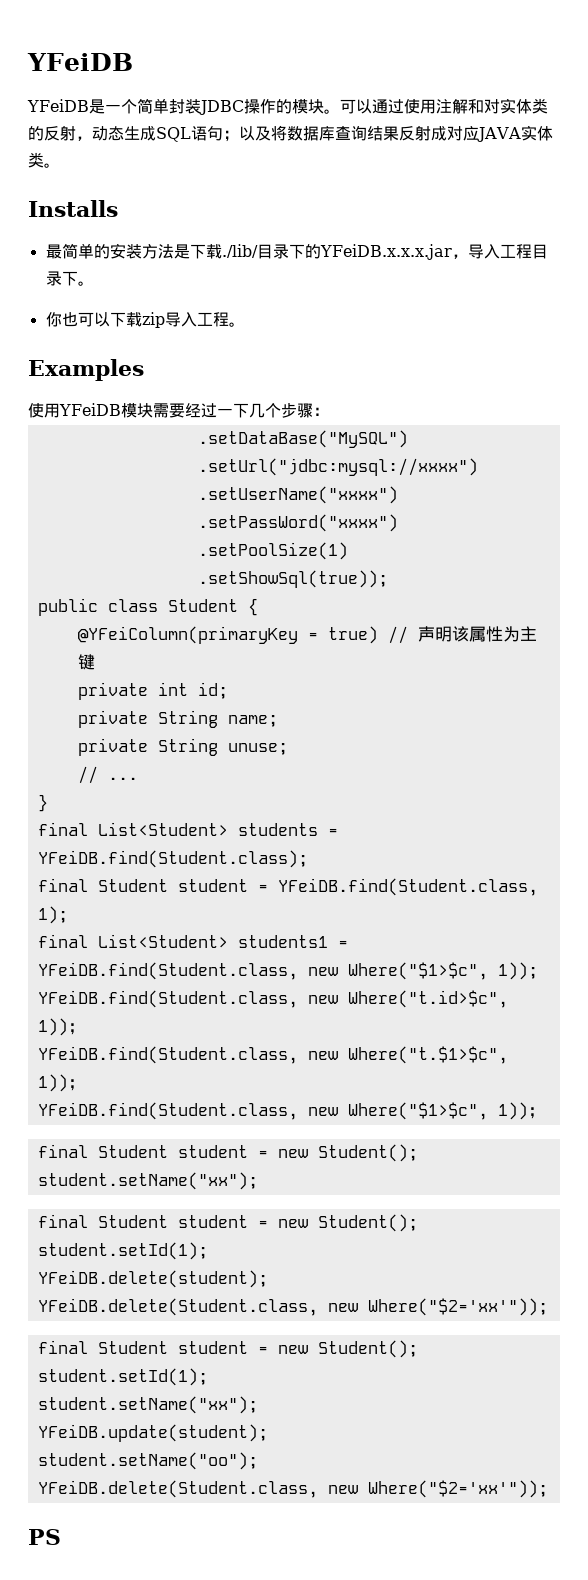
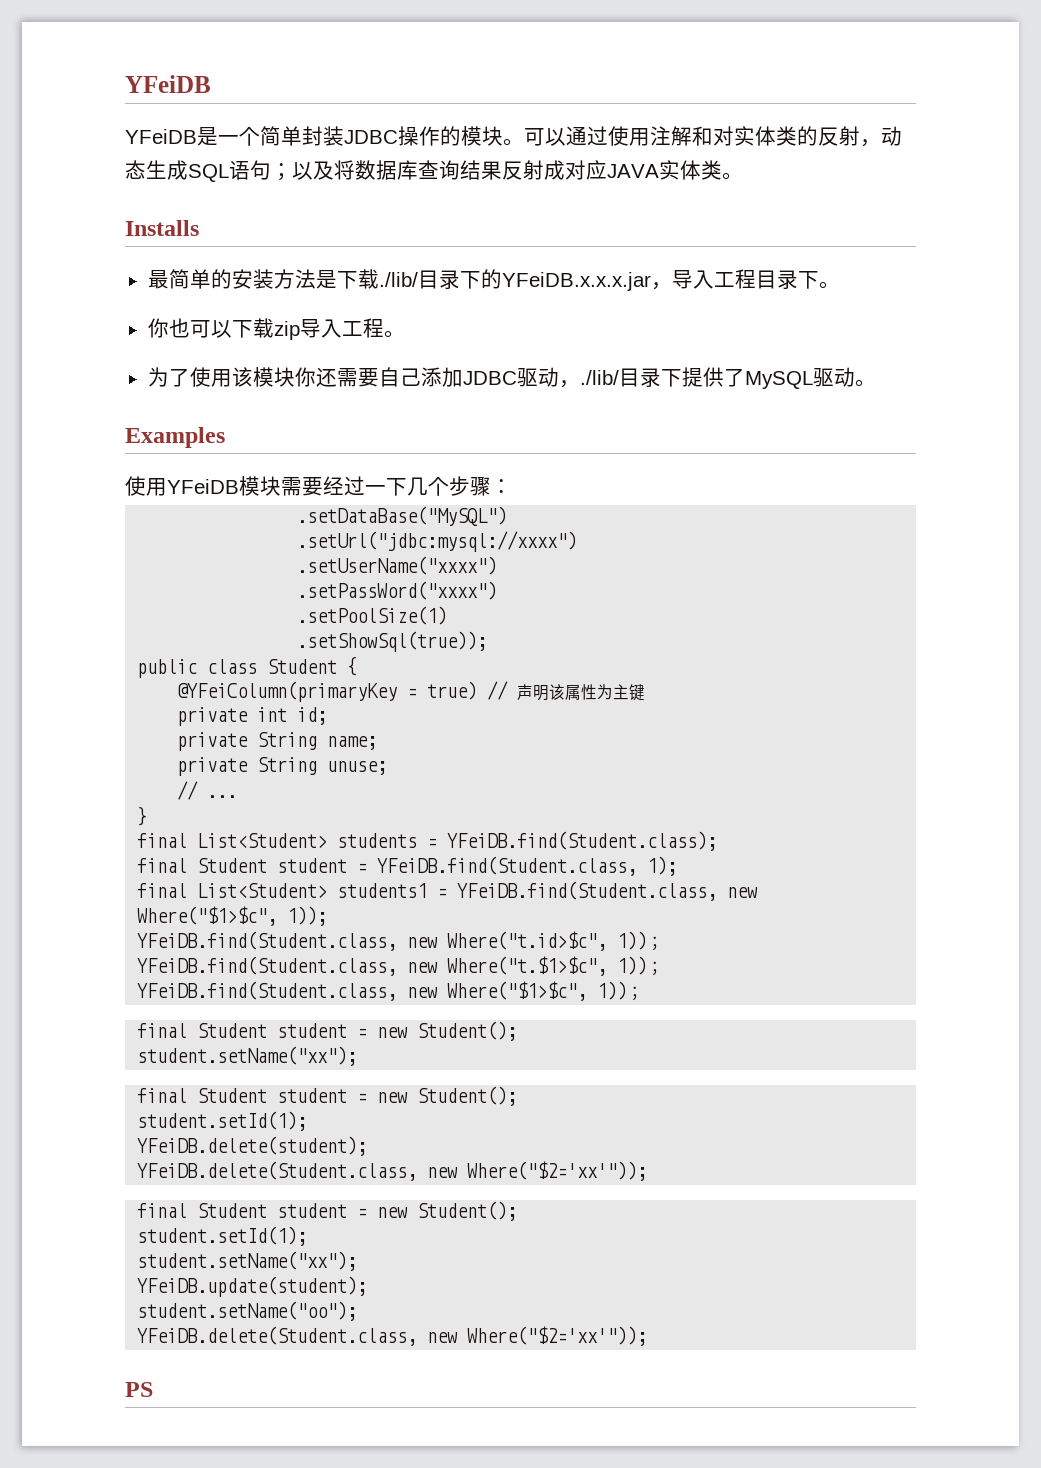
+ 为了使用该模块你还需要自己添加JDBC驱动，./lib/目录下提供了MySQL驱动。

